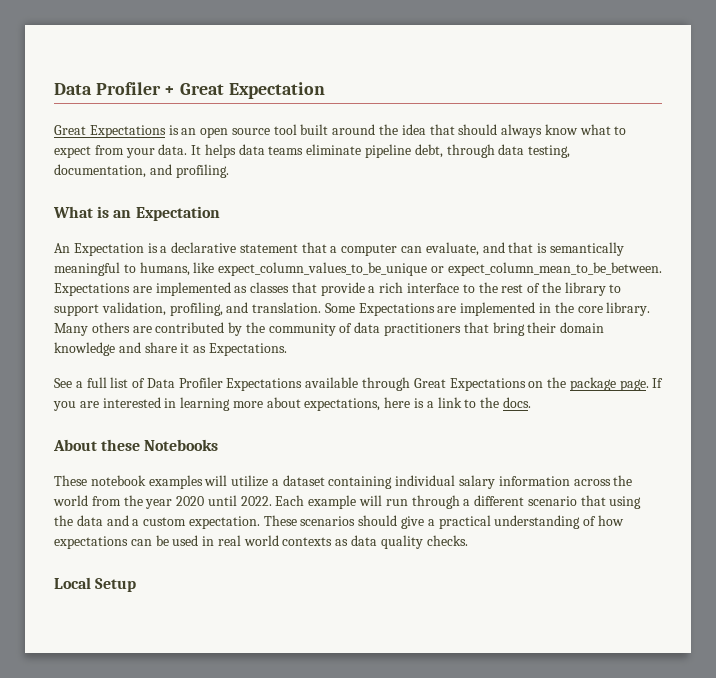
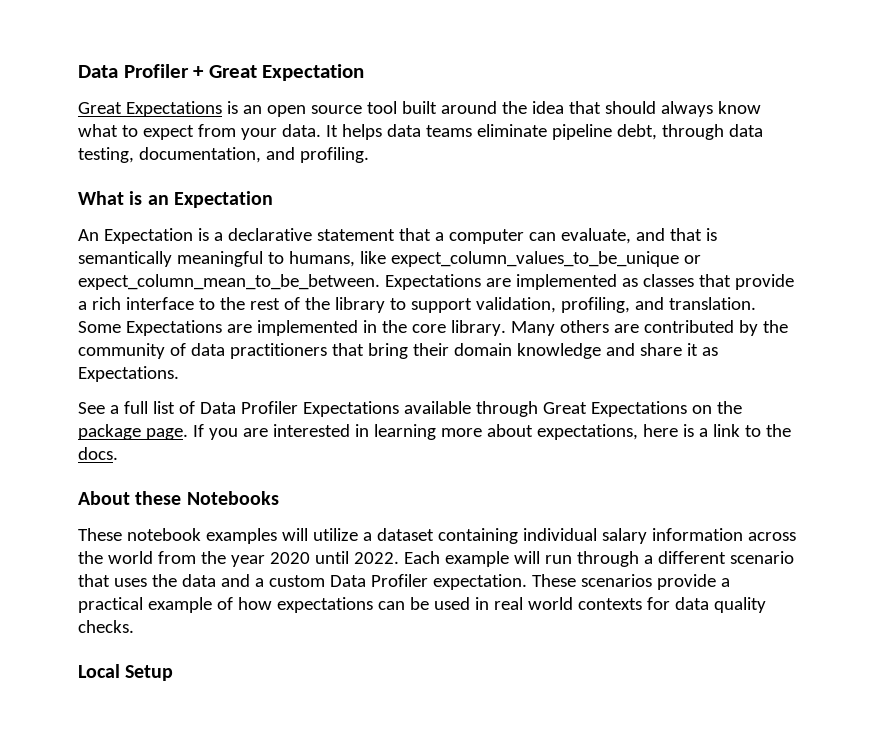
- Each example will run through a different scenario that using the data and a custom expectation.
+ Each example will run through a different scenario that uses the data and a custom Data Profiler expectation.
- These scenarios should give a practical understanding of how expectations can be used in real world contexts as data quality checks.
+ These scenarios provide a practical example of how expectations can be used in real world contexts for data quality checks.

